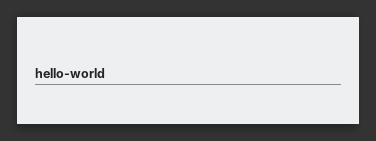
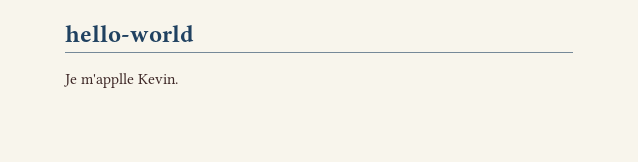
+ Je m'applle Kevin.

